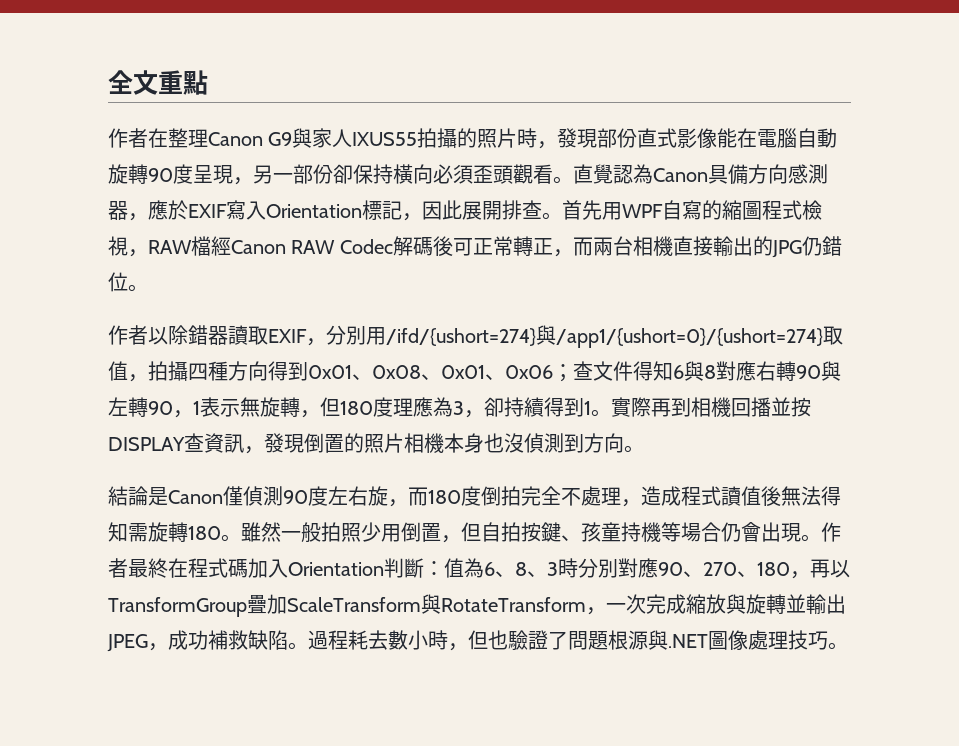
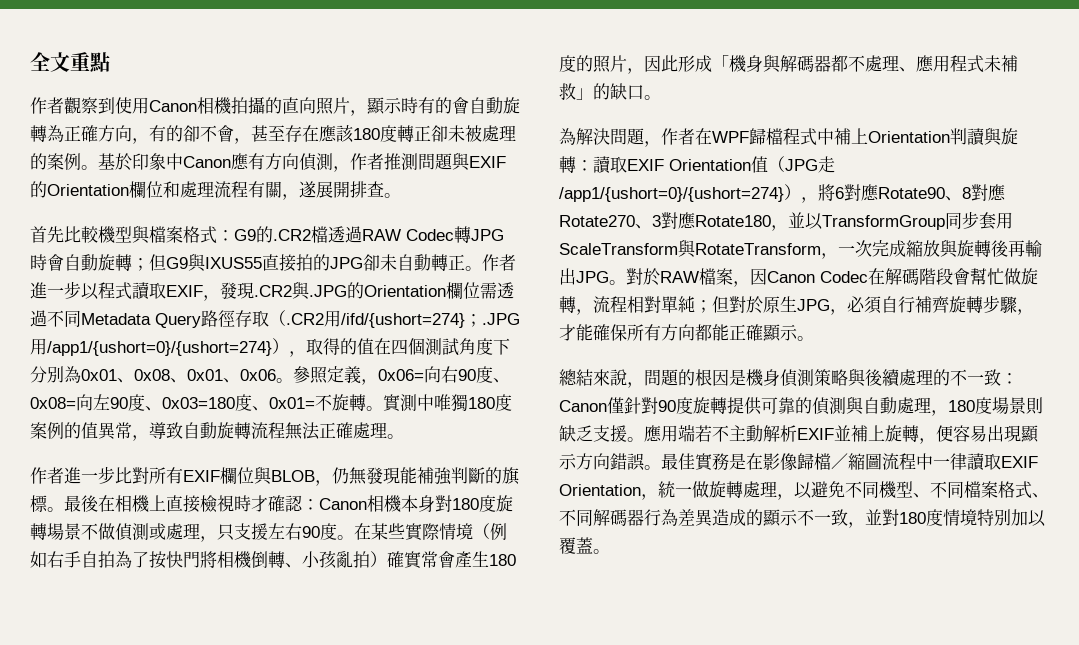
- 作者在整理Canon G9與家人IXUS55拍攝的照片時，發現部份直式影像能在電腦自動旋轉90度呈現，另一部份卻保持橫向必須歪頭觀看。直覺認為Canon具備方向感測器，應於EXIF寫入Orientation標記，因此展開排查。首先用WPF自寫的縮圖程式檢視，RAW檔經Canon RAW Codec解碼後可正常轉正，而兩台相機直接輸出的JPG仍錯位。
- 作者以除錯器讀取EXIF，分別用/ifd/{ushort=274}與/app1/{ushort=0}/{ushort=274}取值，拍攝四種方向得到0x01、0x08、0x01、0x06；查文件得知6與8對應右轉90與左轉90，1表示無旋轉，但180度理應為3，卻持續得到1。實際再到相機回播並按DISPLAY查資訊，發現倒置的照片相機本身也沒偵測到方向。
- 結論是Canon僅偵測90度左右旋，而180度倒拍完全不處理，造成程式讀值後無法得知需旋轉180。雖然一般拍照少用倒置，但自拍按鍵、孩童持機等場合仍會出現。作者最終在程式碼加入Orientation判斷：值為6、8、3時分別對應90、270、180，再以TransformGroup疊加ScaleTransform與RotateTransform，一次完成縮放與旋轉並輸出JPEG，成功補救缺陷。過程耗去數小時，但也驗證了問題根源與.NET圖像處理技巧。
+ 作者觀察到使用Canon相機拍攝的直向照片，顯示時有的會自動旋轉為正確方向，有的卻不會，甚至存在應該180度轉正卻未被處理的案例。基於印象中Canon應有方向偵測，作者推測問題與EXIF的Orientation欄位和處理流程有關，遂展開排查。
+ 首先比較機型與檔案格式：G9的.CR2檔透過RAW Codec轉JPG時會自動旋轉；但G9與IXUS55直接拍的JPG卻未自動轉正。作者進一步以程式讀取EXIF，發現.CR2與.JPG的Orientation欄位需透過不同Metadata Query路徑存取（.CR2用/ifd/{ushort=274}；.JPG用/app1/{ushort=0}/{ushort=274}），取得的值在四個測試角度下分別為0x01、0x08、0x01、0x06。參照定義，0x06=向右90度、0x08=向左90度、0x03=180度、0x01=不旋轉。實測中唯獨180度案例的值異常，導致自動旋轉流程無法正確處理。
+ 作者進一步比對所有EXIF欄位與BLOB，仍無發現能補強判斷的旗標。最後在相機上直接檢視時才確認：Canon相機本身對180度旋轉場景不做偵測或處理，只支援左右90度。在某些實際情境（例如右手自拍為了按快門將相機倒轉、小孩亂拍）確實常會產生180度的照片，因此形成「機身與解碼器都不處理、應用程式未補救」的缺口。
+ 為解決問題，作者在WPF歸檔程式中補上Orientation判讀與旋轉：讀取EXIF Orientation值（JPG走/app1/{ushort=0}/{ushort=274}），將6對應Rotate90、8對應Rotate270、3對應Rotate180，並以TransformGroup同步套用ScaleTransform與RotateTransform，一次完成縮放與旋轉後再輸出JPG。對於RAW檔案，因Canon Codec在解碼階段會幫忙做旋轉，流程相對單純；但對於原生JPG，必須自行補齊旋轉步驟，才能確保所有方向都能正確顯示。
+ 總結來說，問題的根因是機身偵測策略與後續處理的不一致：Canon僅針對90度旋轉提供可靠的偵測與自動處理，180度場景則缺乏支援。應用端若不主動解析EXIF並補上旋轉，便容易出現顯示方向錯誤。最佳實務是在影像歸檔／縮圖流程中一律讀取EXIF Orientation，統一做旋轉處理，以避免不同機型、不同檔案格式、不同解碼器行為差異造成的顯示不一致，並對180度情境特別加以覆蓋。

